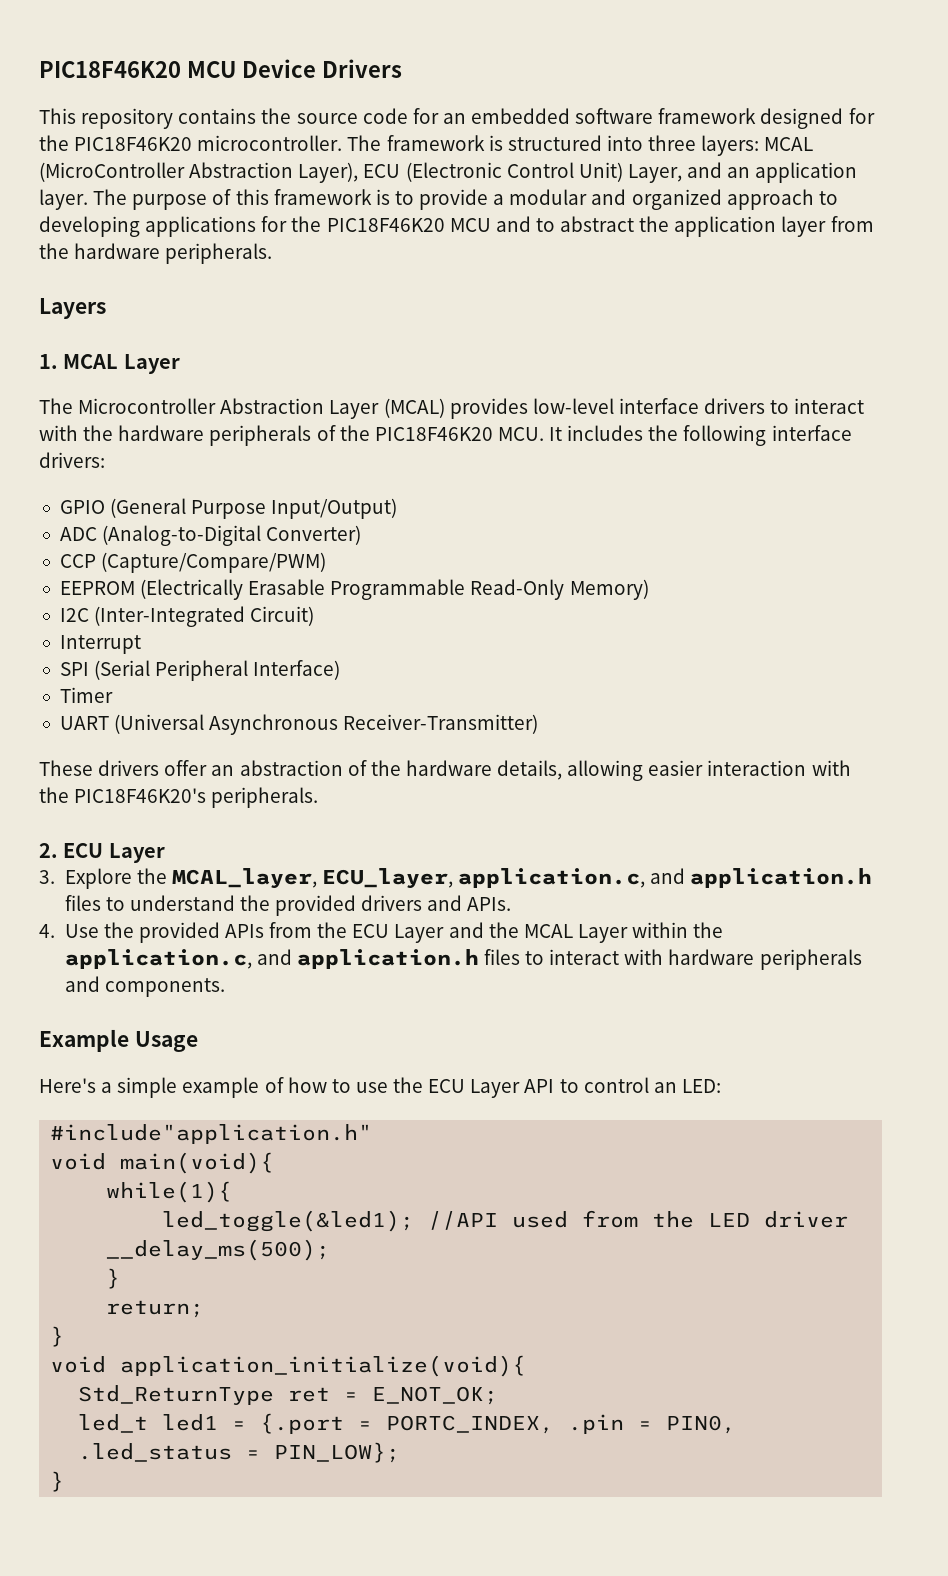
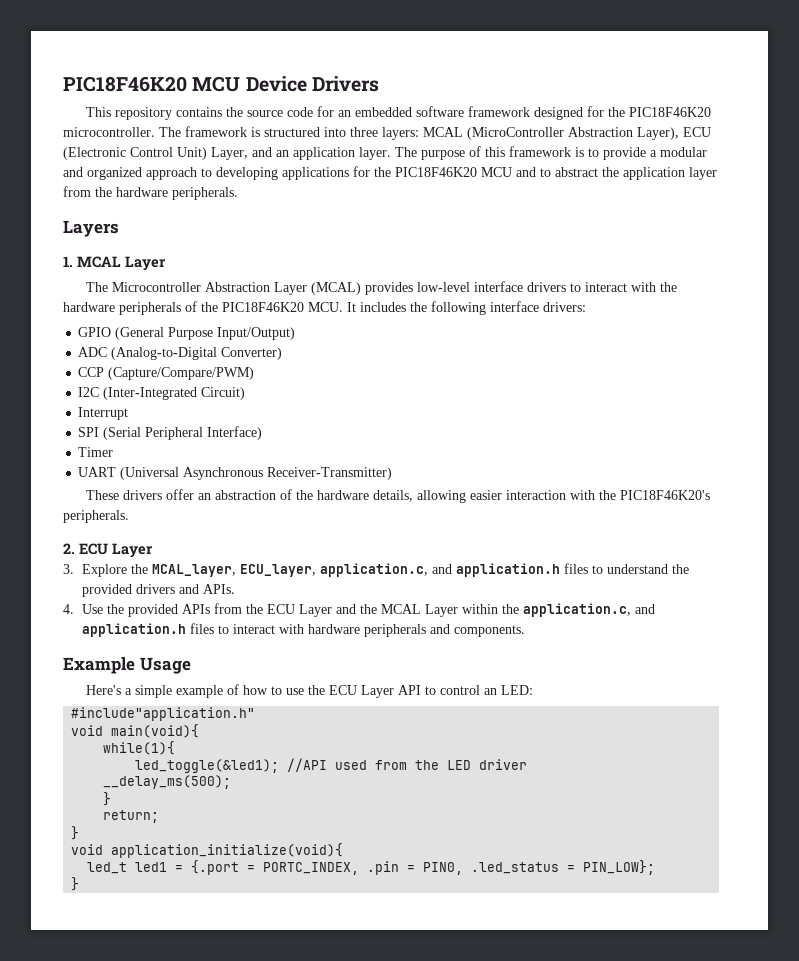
- EEPROM (Electrically Erasable Programmable Read-Only Memory)
- Std_ReturnType ret = E_NOT_OK;

